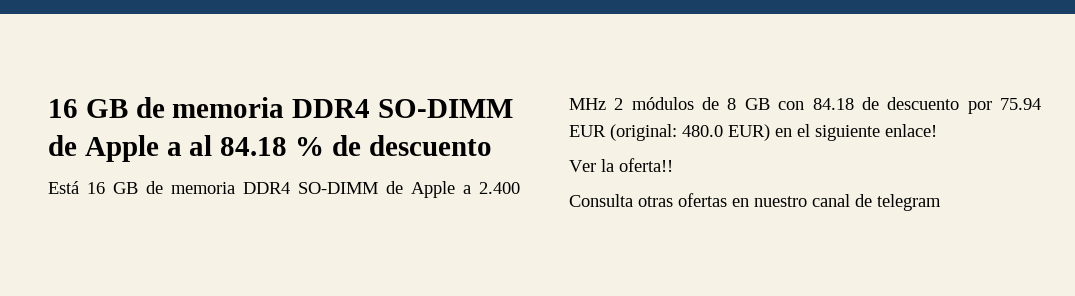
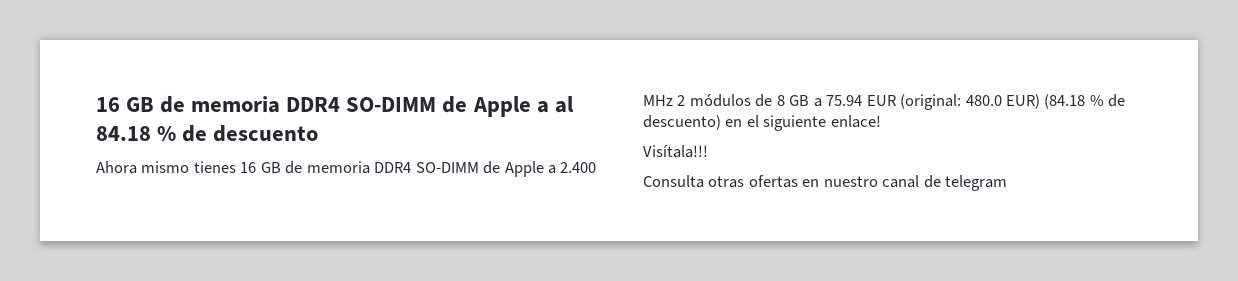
- Está 16 GB de memoria DDR4 SO-DIMM de Apple a 2.400 MHz 2 módulos de 8 GB con 84.18 de descuento por 75.94 EUR (original: 480.0 EUR) en el siguiente enlace!
+ Ahora mismo tienes 16 GB de memoria DDR4 SO-DIMM de Apple a 2.400 MHz 2 módulos de 8 GB a 75.94 EUR (original: 480.0 EUR) (84.18 % de descuento) en el siguiente enlace!
- Ver la oferta!!
+ Visítala!!!

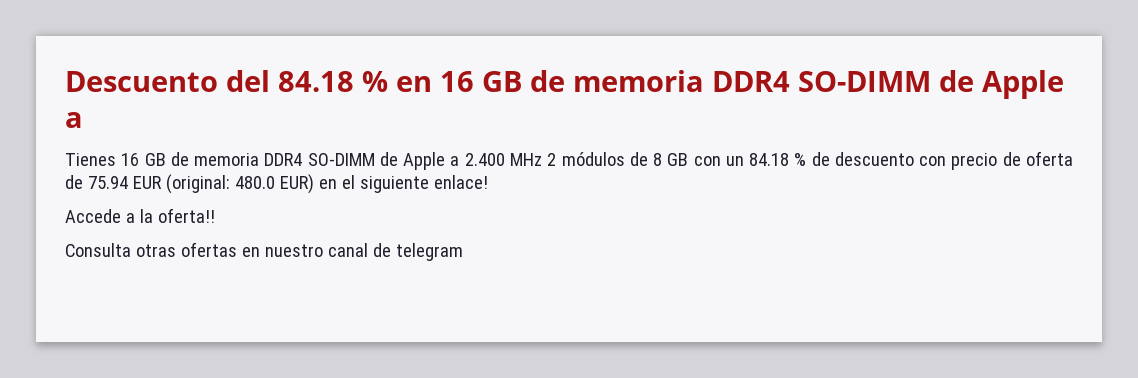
- 16 GB de memoria DDR4 SO-DIMM de Apple a al 84.18 % de descuento
- Ahora mismo tienes 16 GB de memoria DDR4 SO-DIMM de Apple a 2.400 MHz 2 módulos de 8 GB a 75.94 EUR (original: 480.0 EUR) (84.18 % de descuento) en el siguiente enlace!
+ Descuento del 84.18 % en 16 GB de memoria DDR4 SO-DIMM de Apple a
+ Tienes 16 GB de memoria DDR4 SO-DIMM de Apple a 2.400 MHz 2 módulos de 8 GB con un 84.18 % de descuento con precio de oferta de 75.94 EUR (original: 480.0 EUR) en el siguiente enlace!
- Visítala!!!
+ Accede a la oferta!!

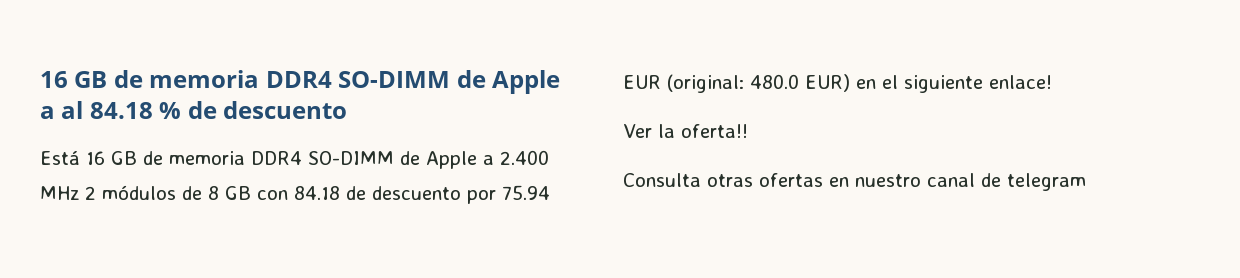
- Descuento del 84.18 % en 16 GB de memoria DDR4 SO-DIMM de Apple a
- Tienes 16 GB de memoria DDR4 SO-DIMM de Apple a 2.400 MHz 2 módulos de 8 GB con un 84.18 % de descuento con precio de oferta de 75.94 EUR (original: 480.0 EUR) en el siguiente enlace!
+ 16 GB de memoria DDR4 SO-DIMM de Apple a al 84.18 % de descuento
+ Está 16 GB de memoria DDR4 SO-DIMM de Apple a 2.400 MHz 2 módulos de 8 GB con 84.18 de descuento por 75.94 EUR (original: 480.0 EUR) en el siguiente enlace!
- Accede a la oferta!!
+ Ver la oferta!!

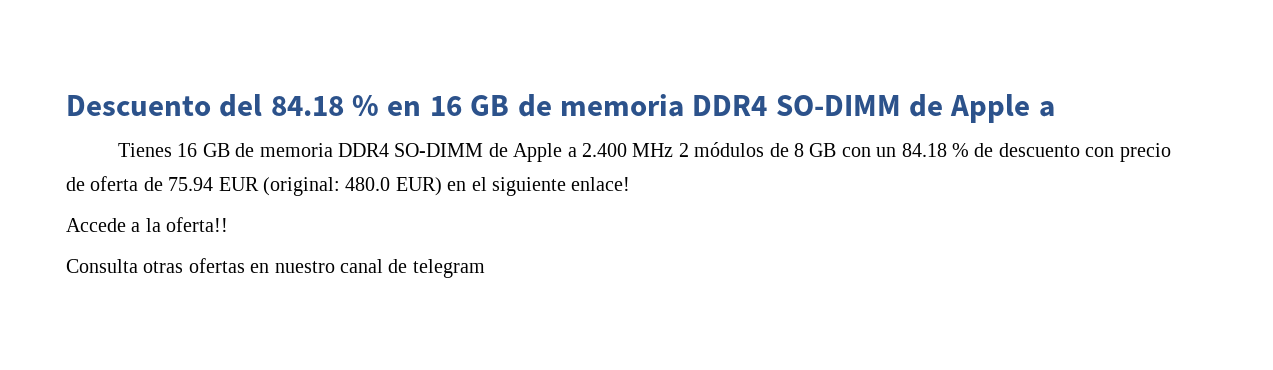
- 16 GB de memoria DDR4 SO-DIMM de Apple a al 84.18 % de descuento
- Está 16 GB de memoria DDR4 SO-DIMM de Apple a 2.400 MHz 2 módulos de 8 GB con 84.18 de descuento por 75.94 EUR (original: 480.0 EUR) en el siguiente enlace!
+ Descuento del 84.18 % en 16 GB de memoria DDR4 SO-DIMM de Apple a
+ Tienes 16 GB de memoria DDR4 SO-DIMM de Apple a 2.400 MHz 2 módulos de 8 GB con un 84.18 % de descuento con precio de oferta de 75.94 EUR (original: 480.0 EUR) en el siguiente enlace!
- Ver la oferta!!
+ Accede a la oferta!!

